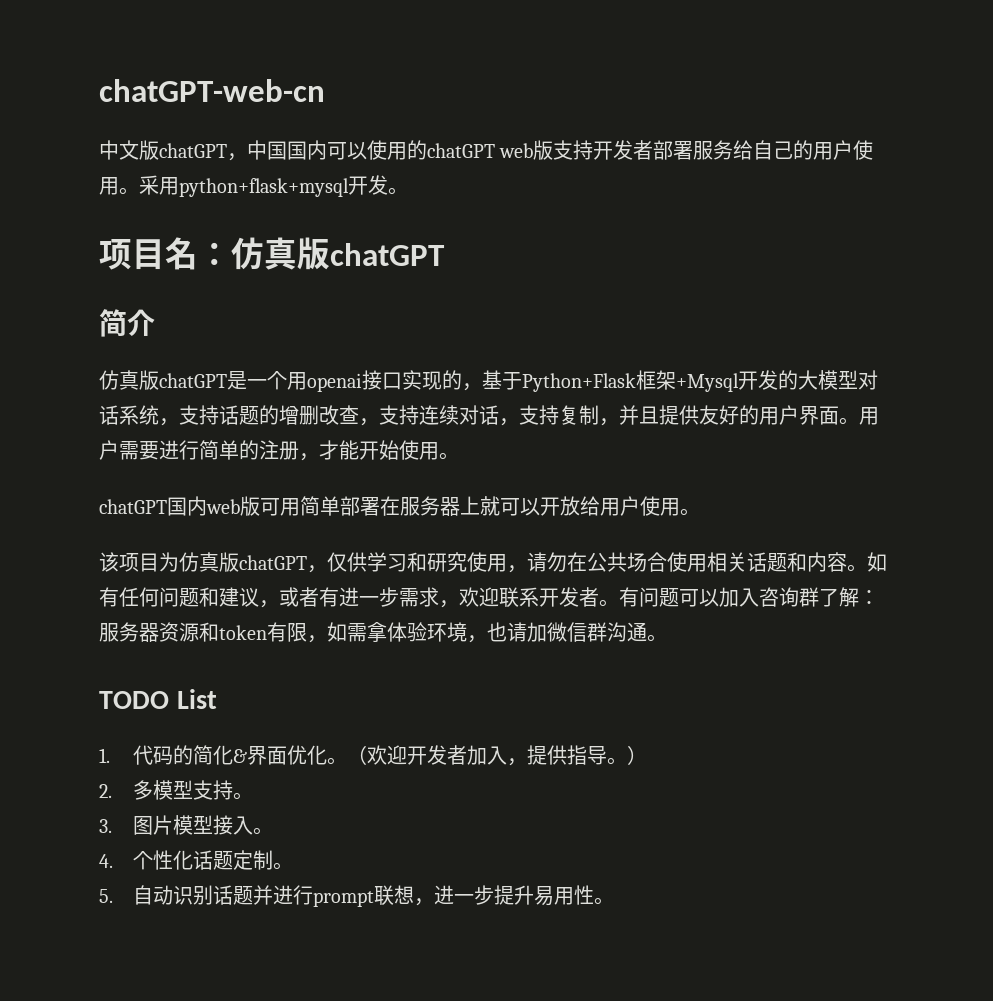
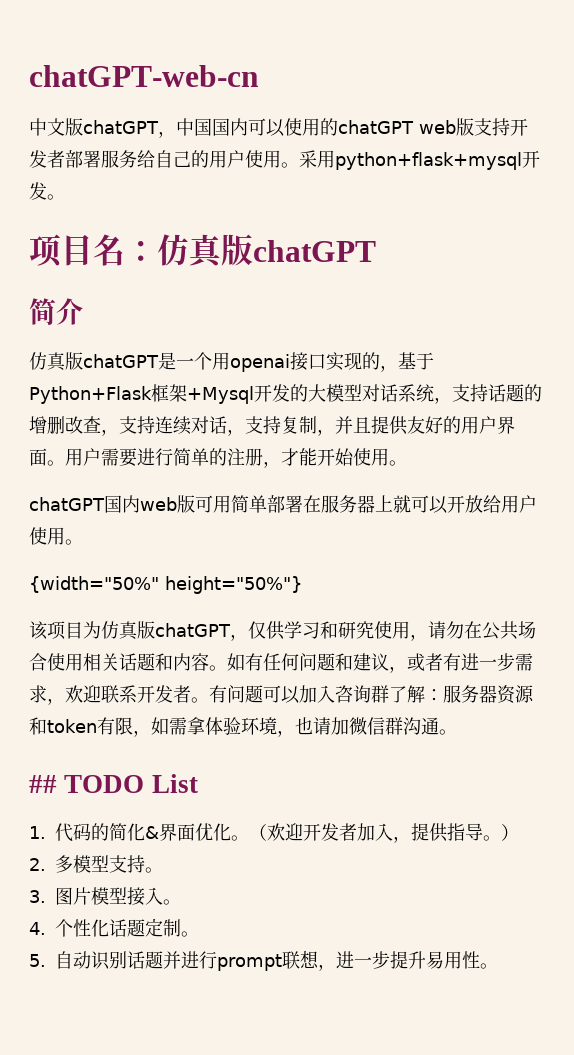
+ {width="50%" height="50%"}
- TODO List
+ ## TODO List

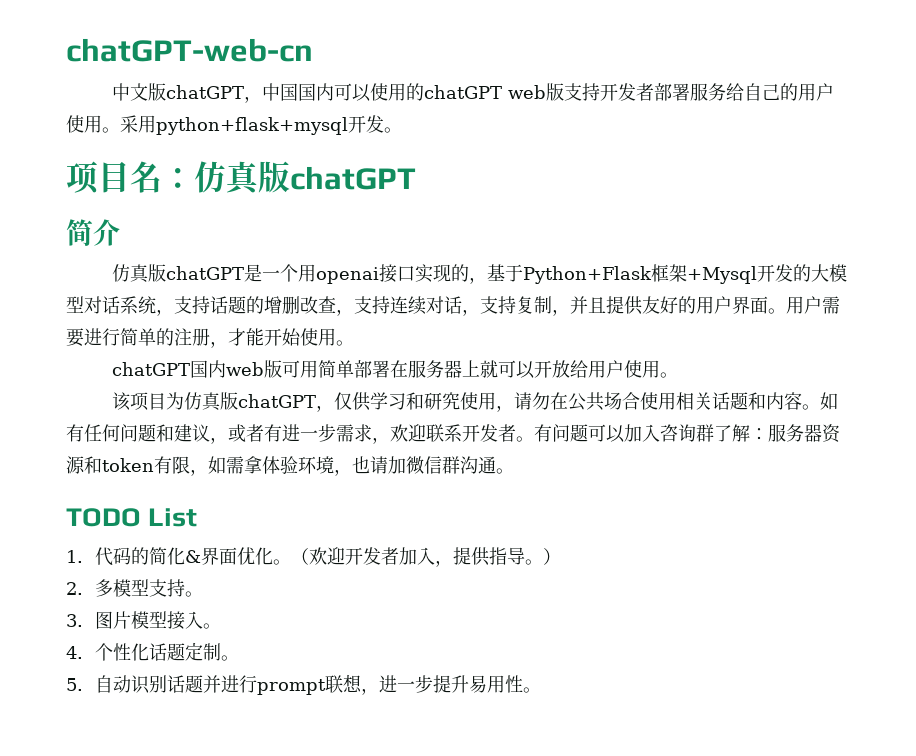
- {width="50%" height="50%"}
- ## TODO List
+ TODO List

